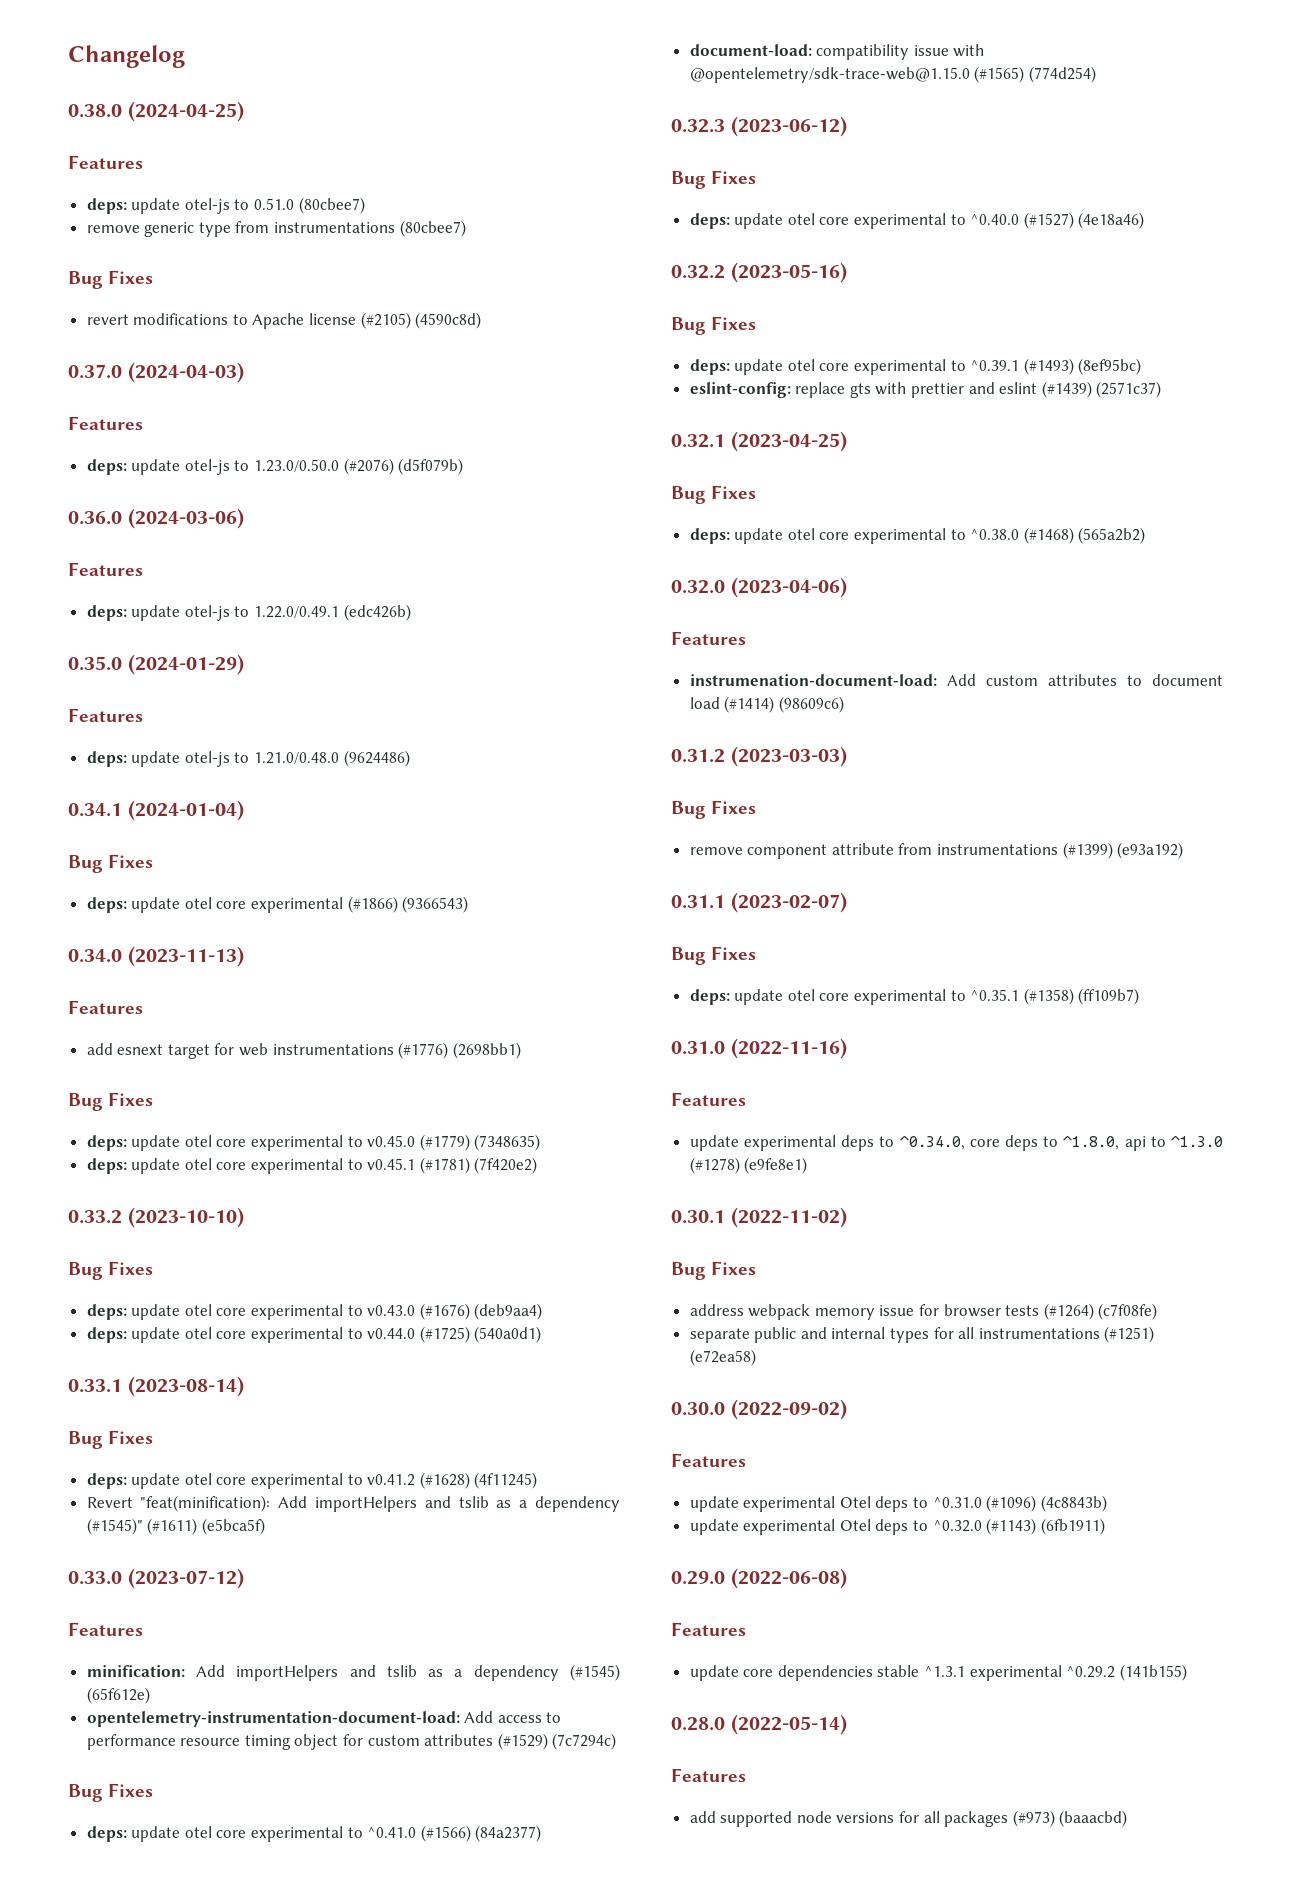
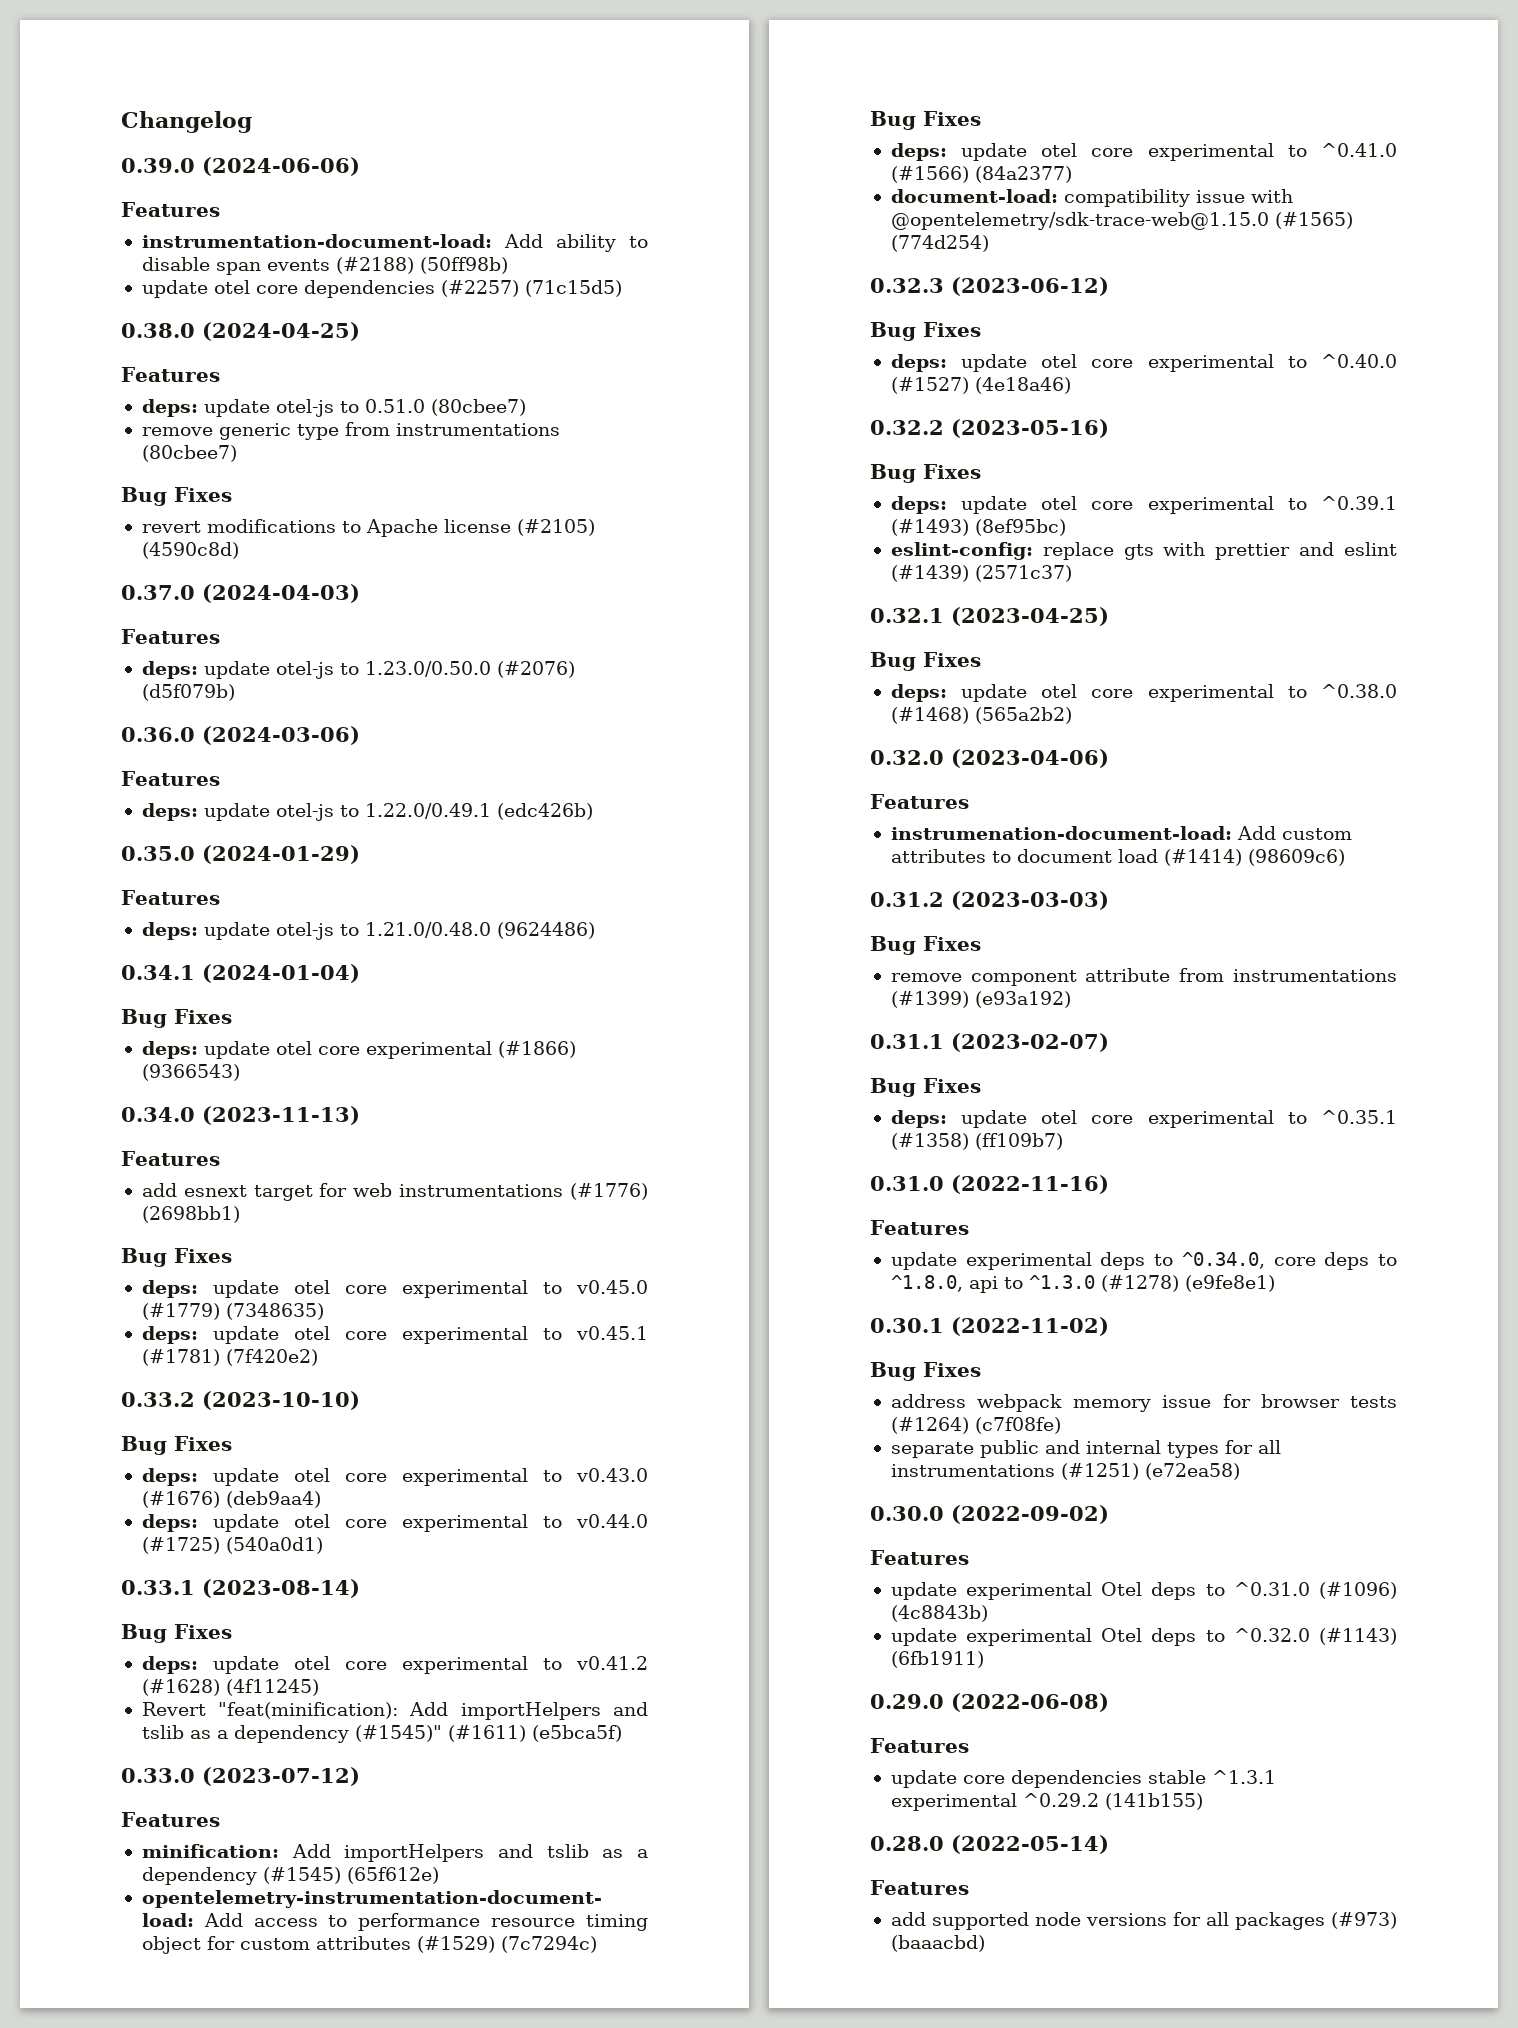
+ 0.39.0 (2024-06-06)
+ Features
+ instrumentation-document-load: Add ability to disable span events (#2188) (50ff98b)
+ update otel core dependencies (#2257) (71c15d5)

